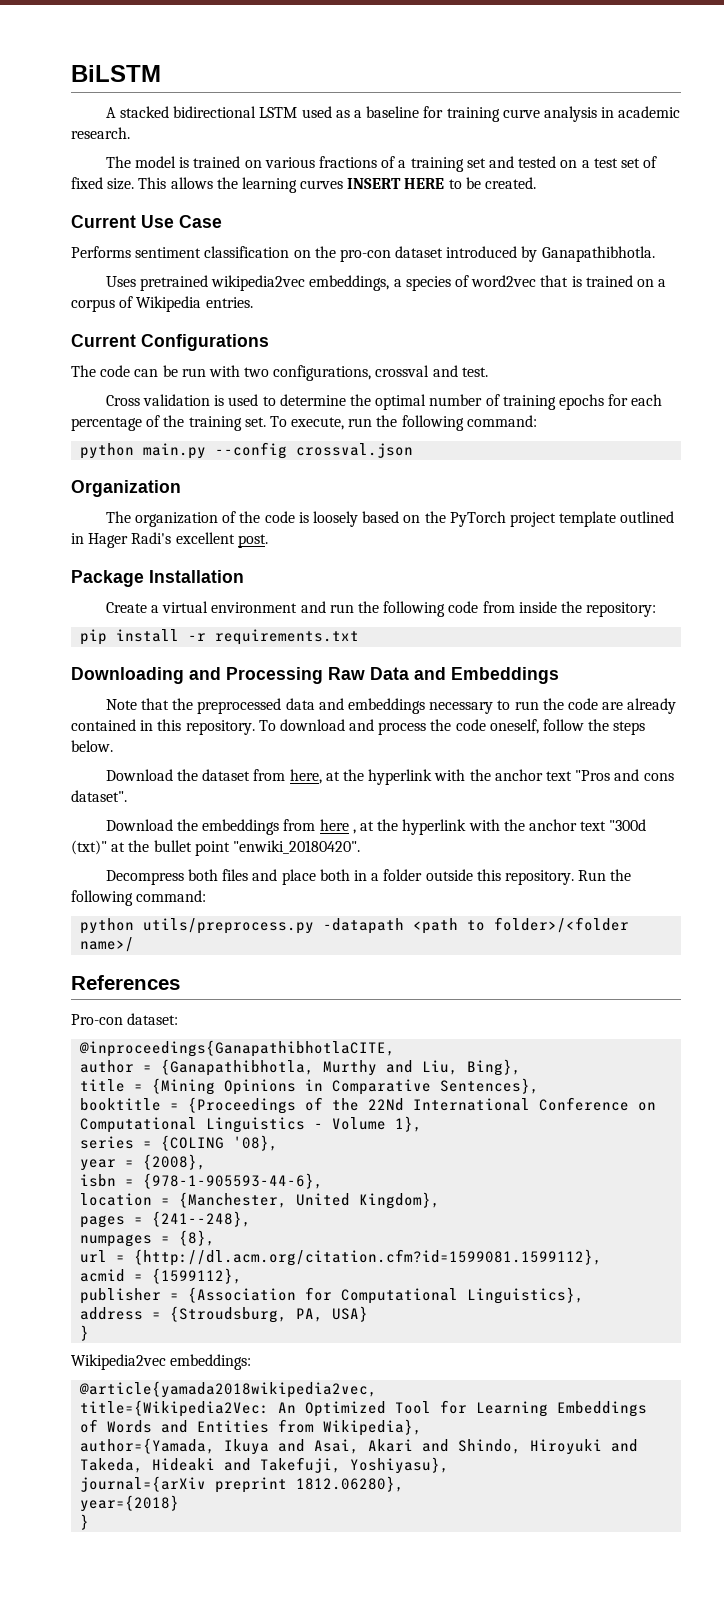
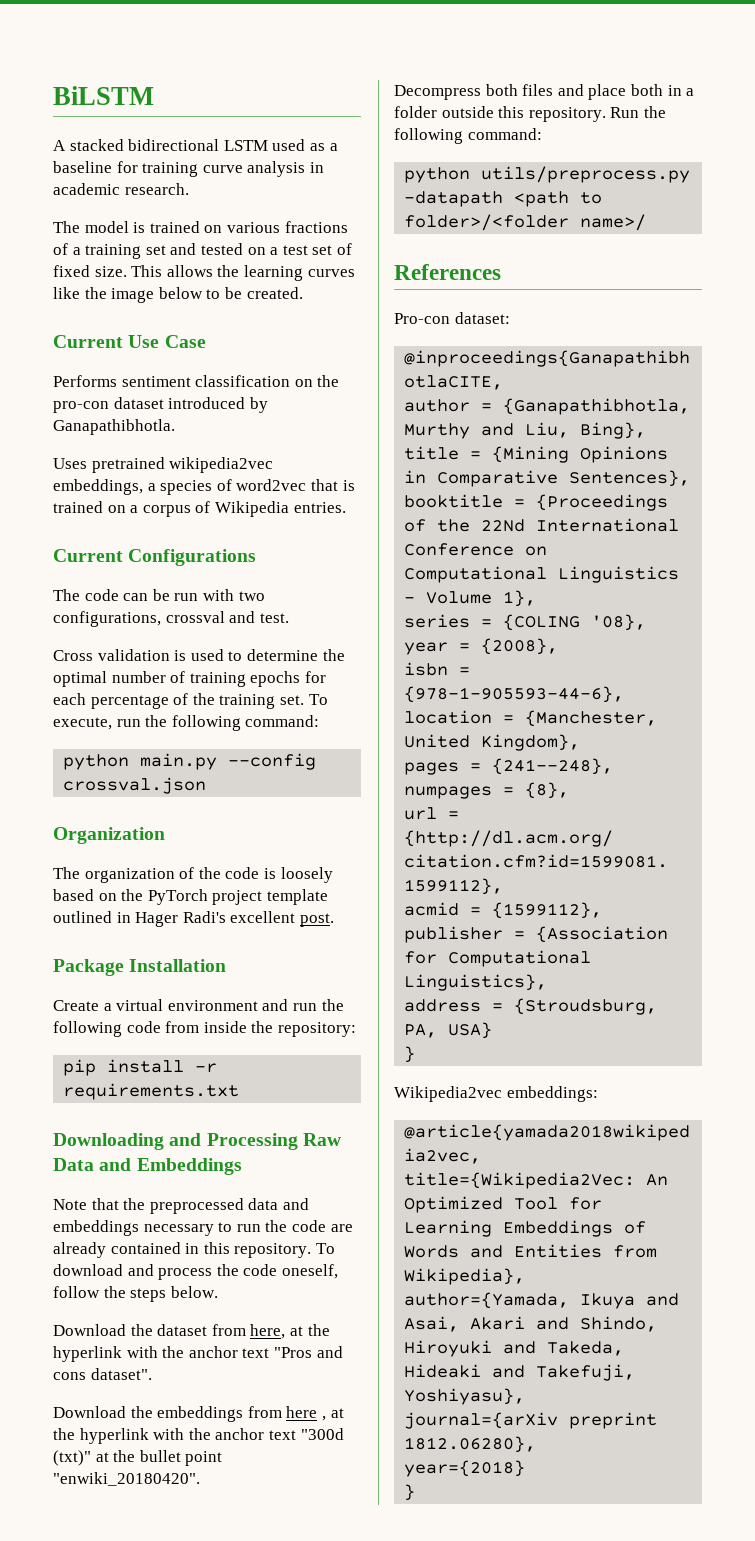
- This allows the learning curves INSERT HERE to be created.
+ This allows the learning curves like the image below to be created.

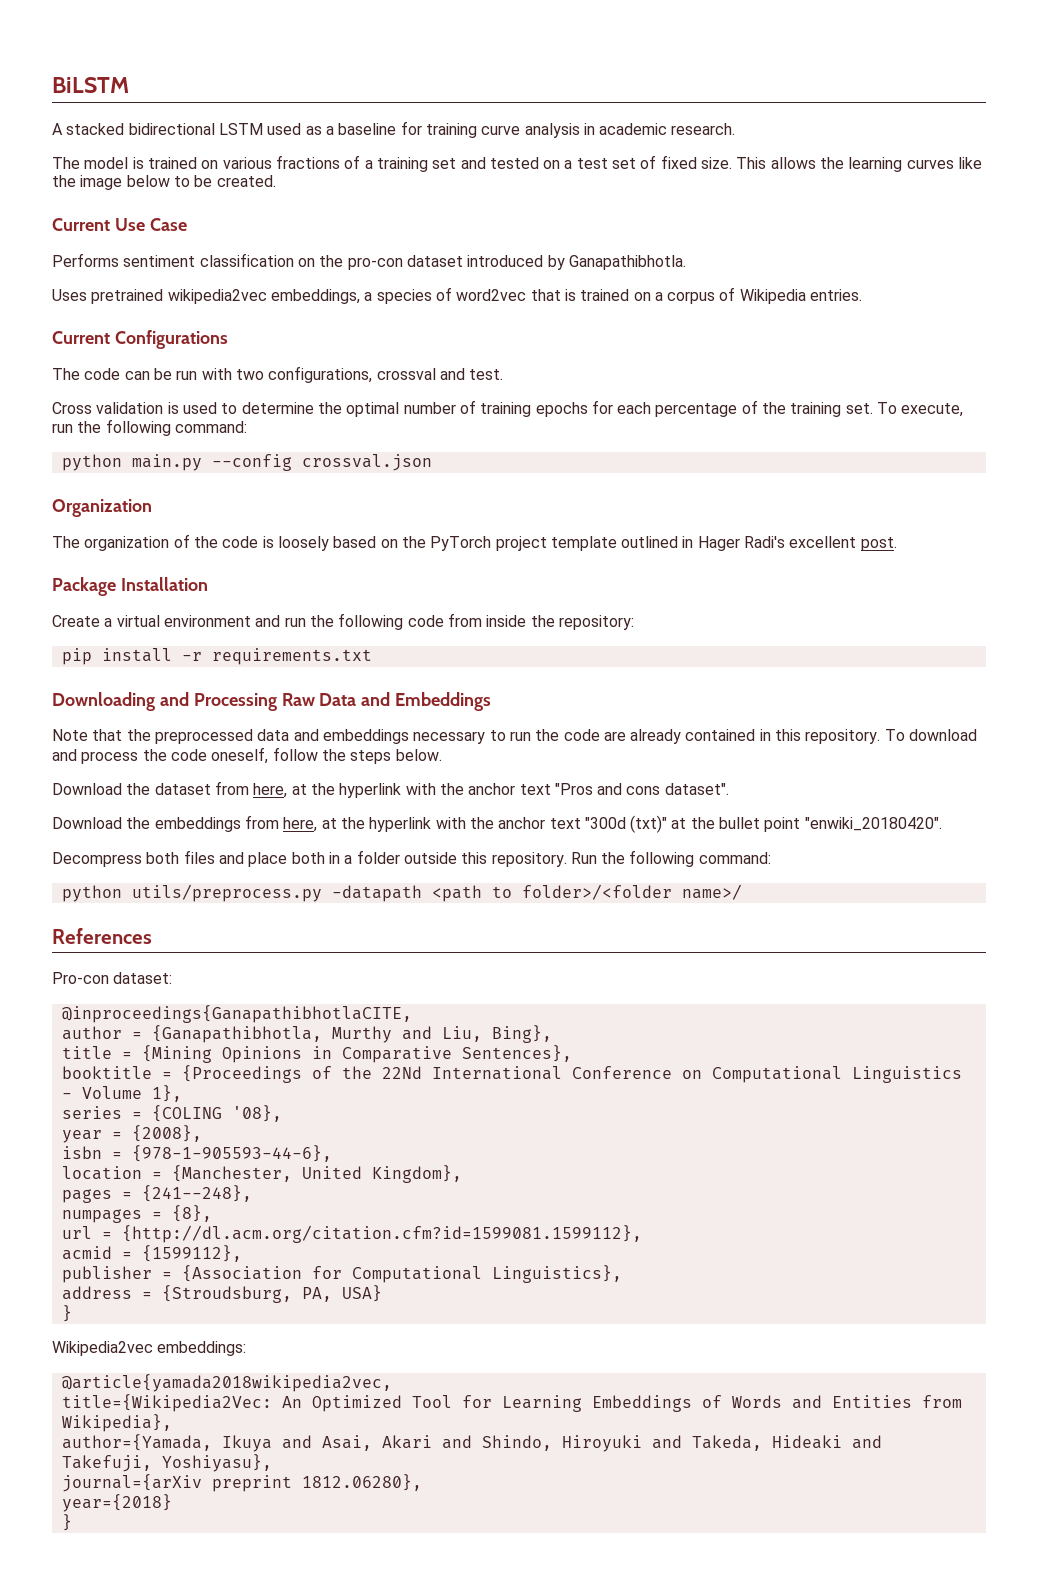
- Download the embeddings from here , at the hyperlink with the anchor text "300d (txt)" at the bullet point "enwiki_20180420".
+ Download the embeddings from here, at the hyperlink with the anchor text "300d (txt)" at the bullet point "enwiki_20180420".

